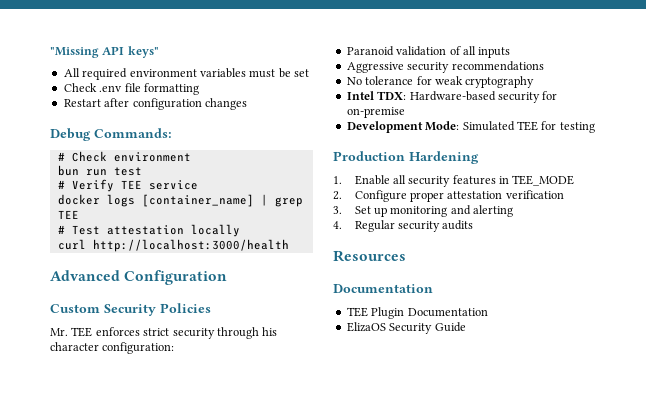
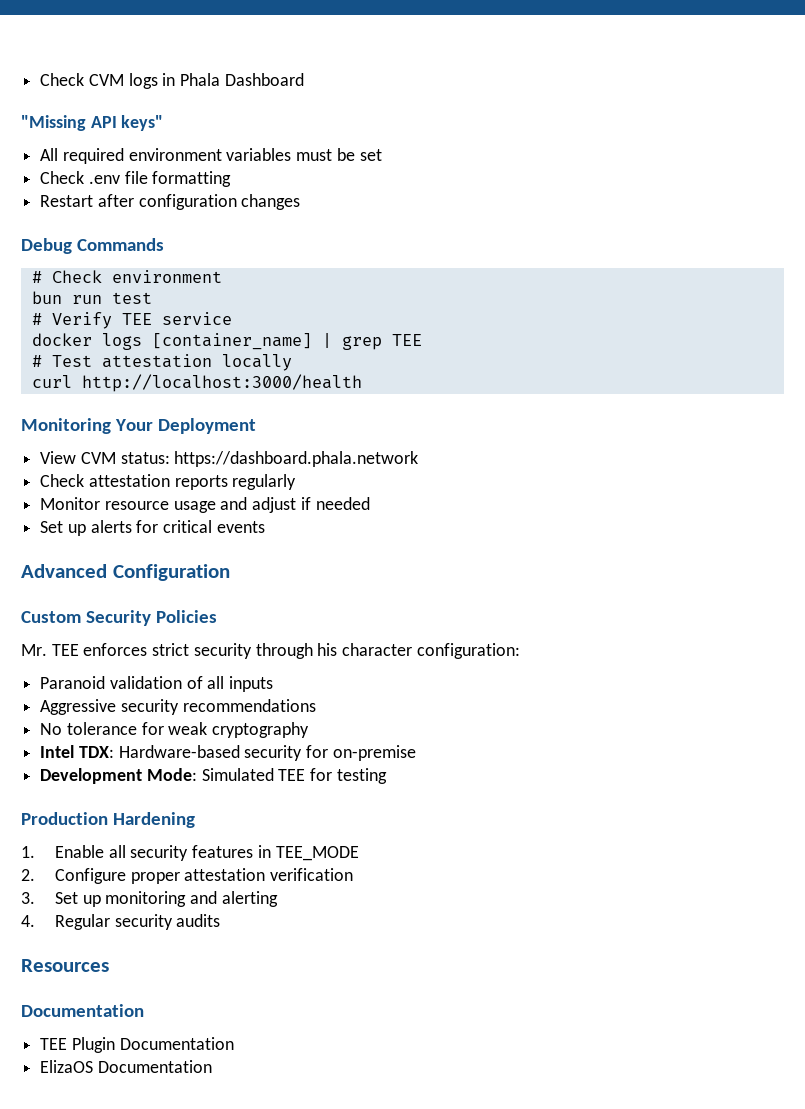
+ Check CVM logs in Phala Dashboard
- Debug Commands:
+ Debug Commands
+ Monitoring Your Deployment
+ View CVM status: https://dashboard.phala.network
+ Check attestation reports regularly
+ Monitor resource usage and adjust if needed
+ Set up alerts for critical events
- ElizaOS Security Guide
+ ElizaOS Documentation

